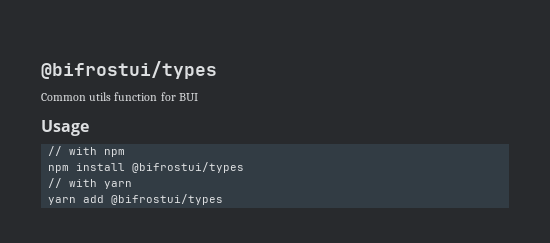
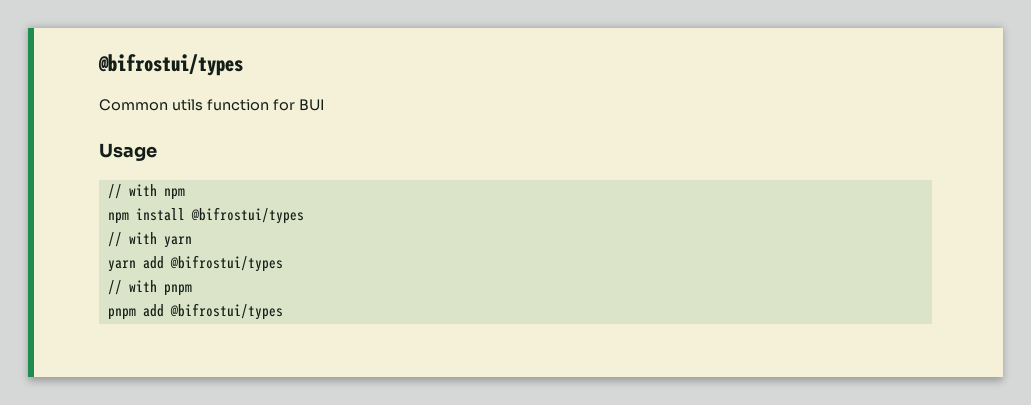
+ // with pnpm
+ pnpm add @bifrostui/types

